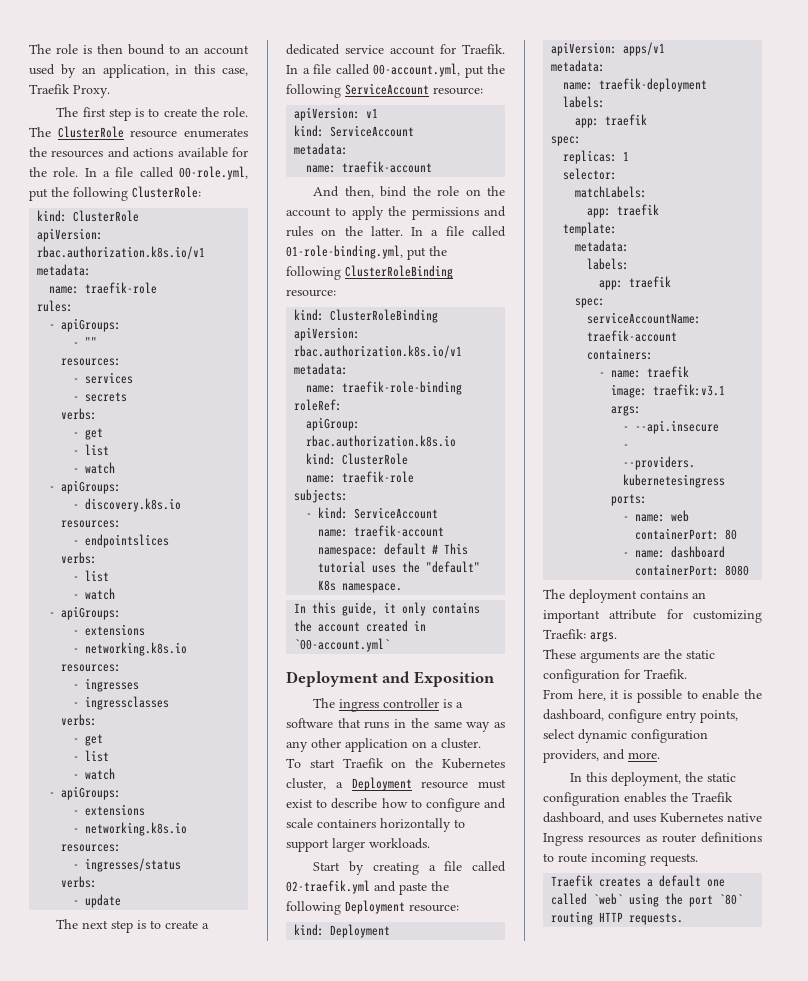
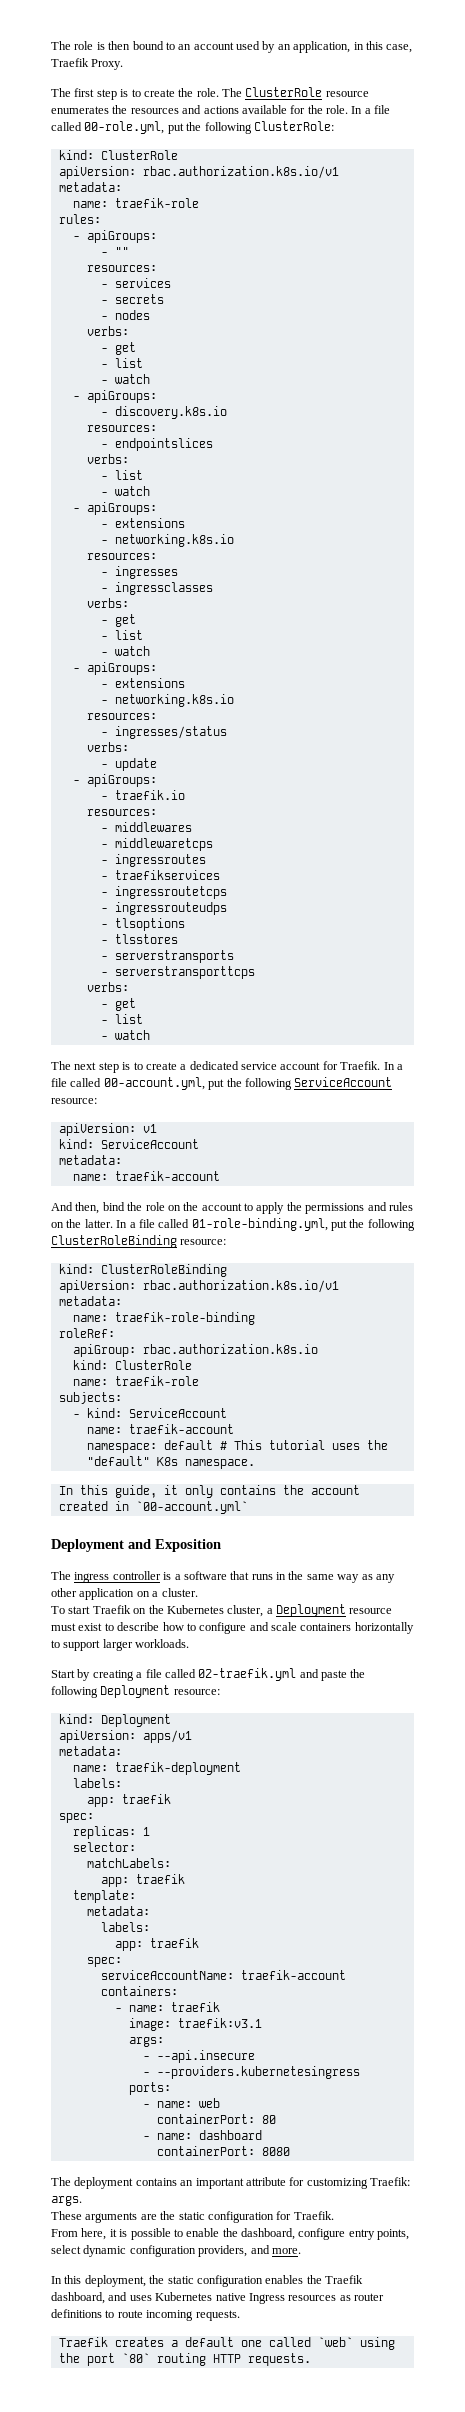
+ - nodes
  - update
+ - apiGroups:
+ - traefik.io
+ resources:
+ - middlewares
+ - middlewaretcps
+ - ingressroutes
+ - traefikservices
+ - ingressroutetcps
+ - ingressrouteudps
+ - tlsoptions
+ - tlsstores
+ - serverstransports
+ - serverstransporttcps
+ verbs:
+ - get
+ - list
+ - watch

